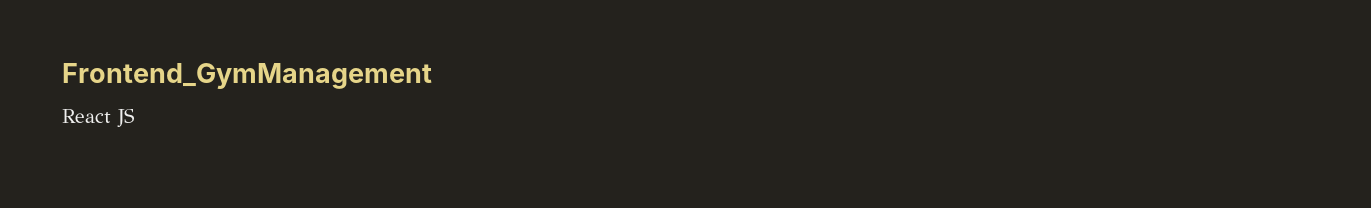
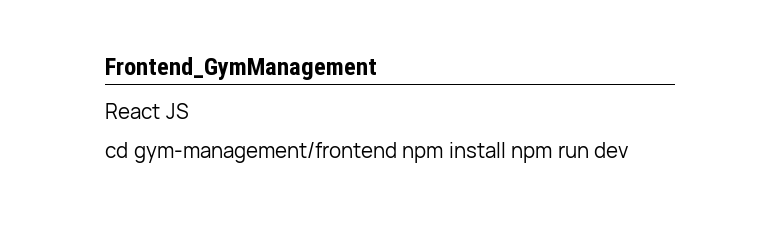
+ cd gym-management/frontend npm install npm run dev

